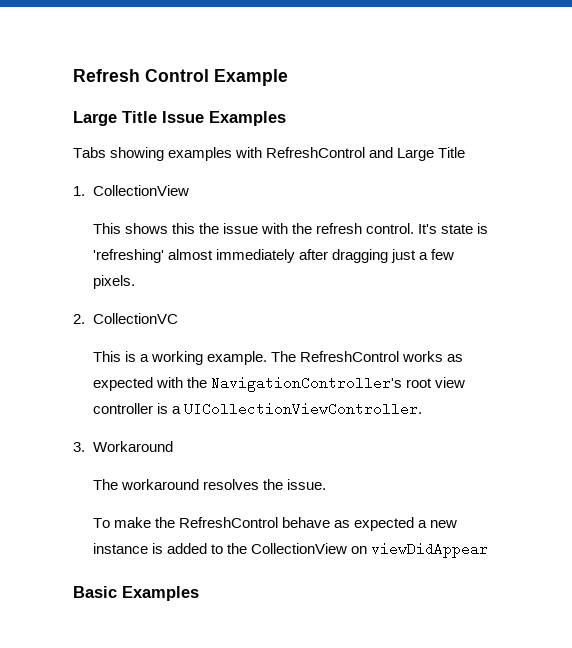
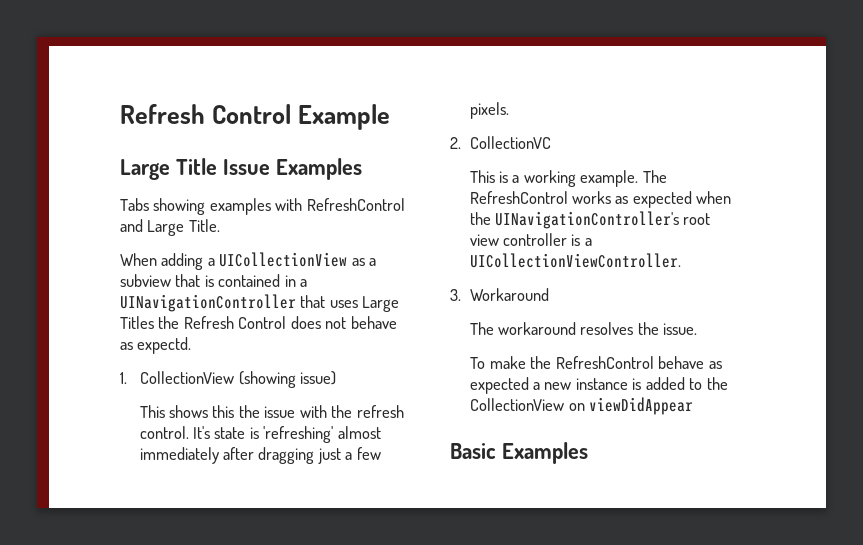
- Tabs showing examples with RefreshControl and Large Title
+ Tabs showing examples with RefreshControl and Large Title.
+ When adding a UICollectionView as a subview that is contained in a UINavigationController that uses Large Titles the Refresh Control does not behave as expectd.
- 1. CollectionView
+ 1. CollectionView (showing issue)
- The RefreshControl works as expected with the NavigationController's root view controller is a UICollectionViewController.
+ The RefreshControl works as expected when the UINavigationController's root view controller is a UICollectionViewController.

